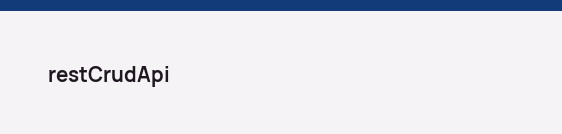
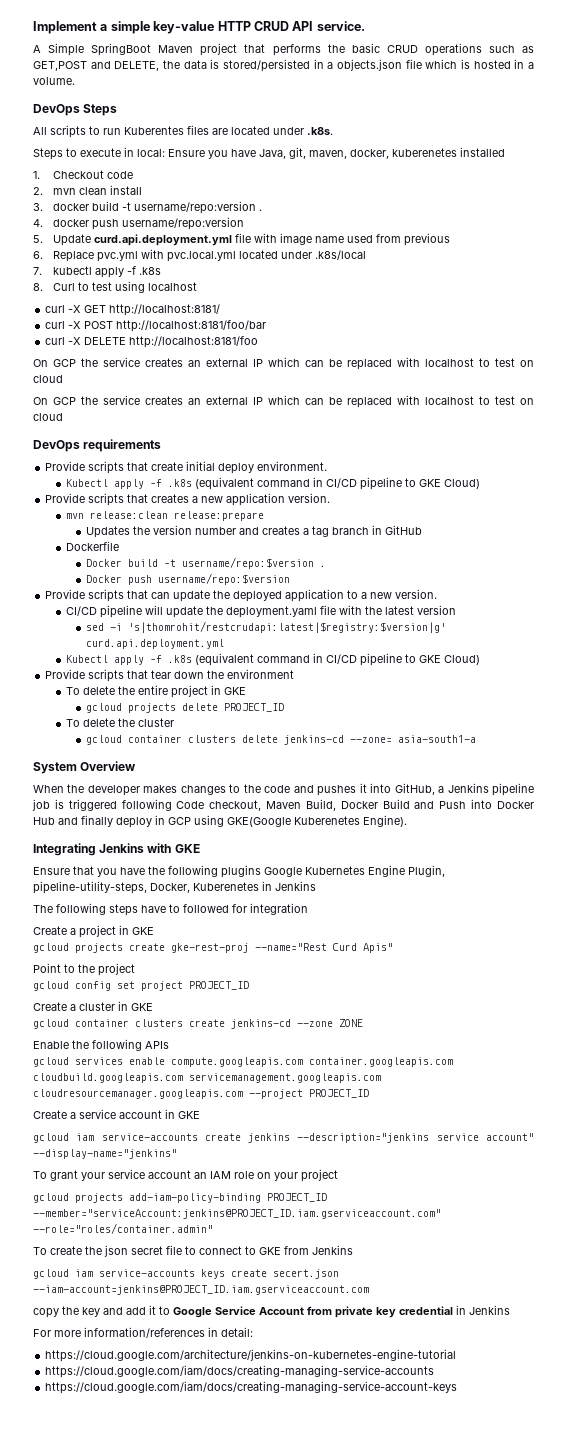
- restCrudApi
+ Implement a simple key-value HTTP CRUD API service.
+ A Simple SpringBoot Maven project that performs the basic CRUD operations such as GET,POST and DELETE, the data is stored/persisted in a objects.json file which is hosted in a volume.
+ DevOps Steps
+ All scripts to run Kuberentes files are located under .k8s.
+ Steps to execute in local: Ensure you have Java, git, maven, docker, kuberenetes installed
+ 1. Checkout code
+ 2. mvn clean install
+ 3. docker build -t username/repo:version .
+ 4. docker push username/repo:version
+ 5. Update curd.api.deployment.yml file with image name used from previous
+ 6. Replace pvc.yml with pvc.local.yml located under .k8s/local
+ 7. kubectl apply -f .k8s
+ 8. Curl to test using localhost
+ curl -X GET http://localhost:8181/
+ curl -X POST http://localhost:8181/foo/bar
+ curl -X DELETE http://localhost:8181/foo
+ On GCP the service creates an external IP which can be replaced with localhost to test on cloud
+ On GCP the service creates an external IP which can be replaced with localhost to test on cloud
+ DevOps requirements
+ Provide scripts that create initial deploy environment.
+ Kubectl apply –f .k8s (equivalent command in CI/CD pipeline to GKE Cloud)
+ Provide scripts that creates a new application version.
+ mvn release:clean release:prepare
+ Updates the version number and creates a tag branch in GitHub
+ Dockerfile
+ Docker build –t username/repo:$version .
+ Docker push username/repo:$version
+ Provide scripts that can update the deployed application to a new version.
+ CI/CD pipeline will update the deployment.yaml file with the latest version
+ sed -i 's|thomrohit/restcrudapi:latest|$registry:$version|g' curd.api.deployment.yml
+ Kubectl apply –f .k8s (equivalent command in CI/CD pipeline to GKE Cloud)
+ Provide scripts that tear down the environment
+ To delete the entire project in GKE
+ gcloud projects delete PROJECT_ID
+ To delete the cluster
+ gcloud container clusters delete jenkins-cd --zone= asia-south1-a
+ System Overview
+ When the developer makes changes to the code and pushes it into GitHub, a Jenkins pipeline job is triggered following Code checkout, Maven Build, Docker Build and Push into Docker Hub and finally deploy in GCP using GKE(Google Kuberenetes Engine).
+ Integrating Jenkins with GKE
+ Ensure that you have the following plugins Google Kubernetes Engine Plugin, pipeline-utility-steps, Docker, Kuberenetes in Jenkins
+ The following steps have to followed for integration
+ Create a project in GKE
+ gcloud projects create gke-rest-proj --name="Rest Curd Apis"
+ Point to the project
+ gcloud config set project PROJECT_ID
+ Create a cluster in GKE
+ gcloud container clusters create jenkins-cd --zone ZONE
+ Enable the following APIs
+ gcloud services enable compute.googleapis.com container.googleapis.com cloudbuild.googleapis.com servicemanagement.googleapis.com cloudresourcemanager.googleapis.com --project PROJECT_ID
+ Create a service account in GKE
+ gcloud iam service-accounts create jenkins --description="jenkins service account" --display-name="jenkins"
+ To grant your service account an IAM role on your project
+ gcloud projects add-iam-policy-binding PROJECT_ID --member="serviceAccount:jenkins@PROJECT_ID.iam.gserviceaccount.com" --role="roles/container.admin"
+ To create the json secret file to connect to GKE from Jenkins
+ gcloud iam service-accounts keys create secert.json --iam-account=jenkins@PROJECT_ID.iam.gserviceaccount.com
+ copy the key and add it to Google Service Account from private key credential in Jenkins
+ For more information/references in detail:
+ https://cloud.google.com/architecture/jenkins-on-kubernetes-engine-tutorial
+ https://cloud.google.com/iam/docs/creating-managing-service-accounts
+ https://cloud.google.com/iam/docs/creating-managing-service-account-keys

